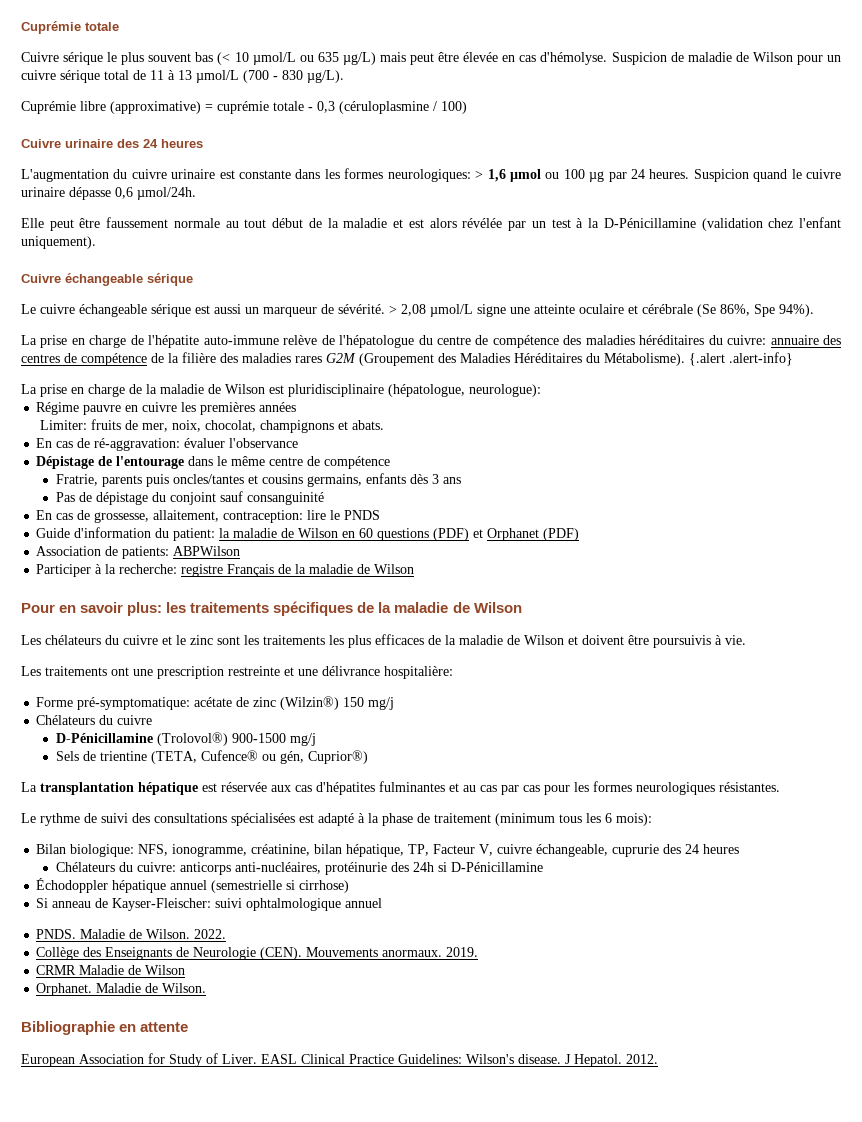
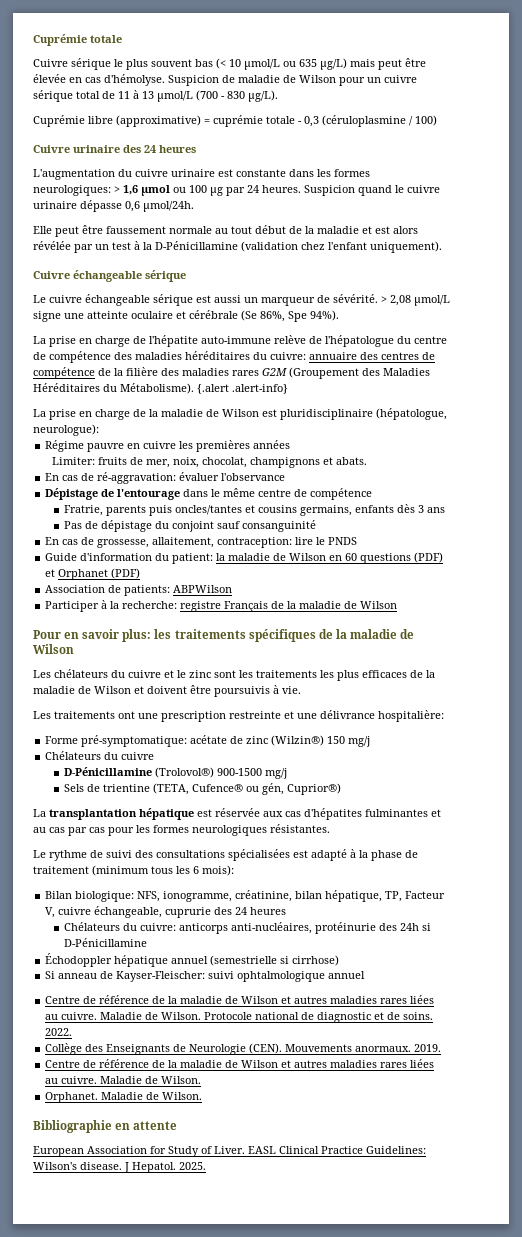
- PNDS. Maladie de Wilson.
+ Centre de référence de la maladie de Wilson et autres maladies rares liées au cuivre. Maladie de Wilson. Protocole national de diagnostic et de soins.
  2019.
- CRMR Maladie de Wilson
+ Centre de référence de la maladie de Wilson et autres maladies rares liées au cuivre. Maladie de Wilson.
- 2012.
+ 2025.

